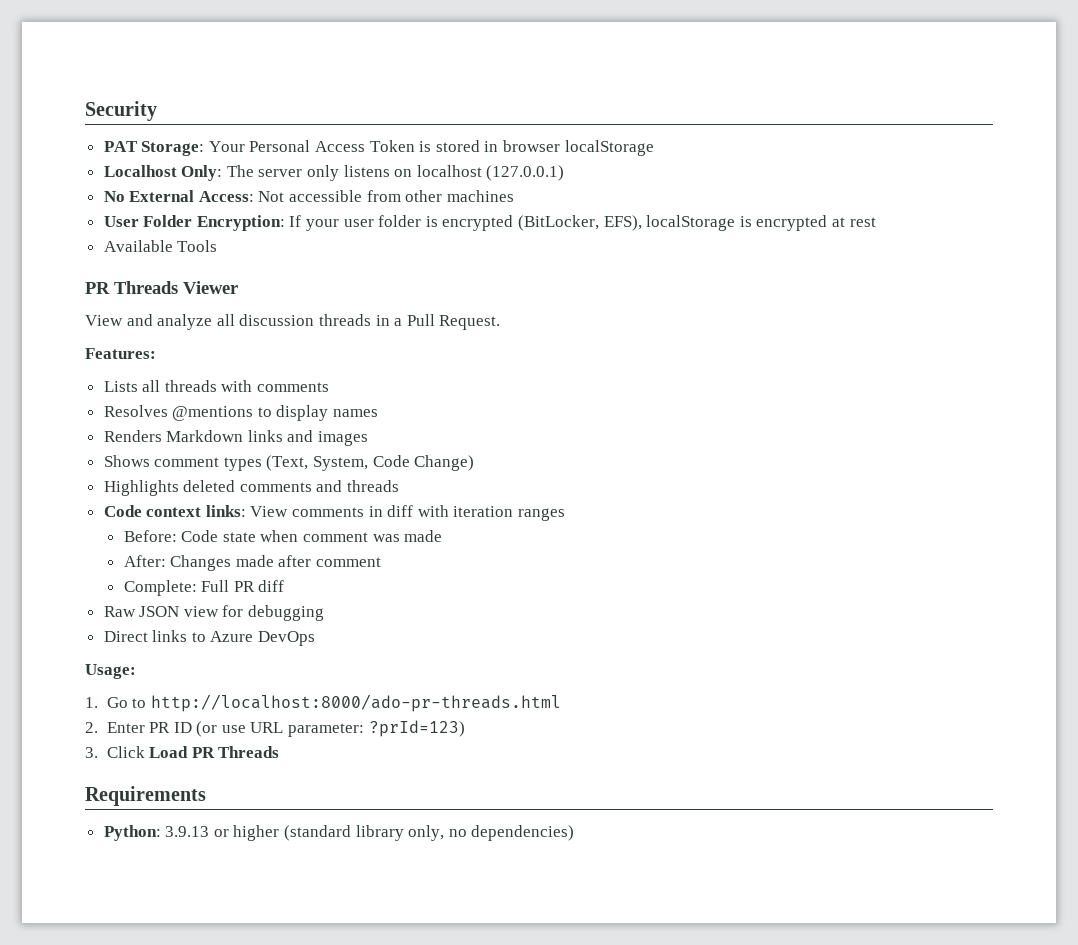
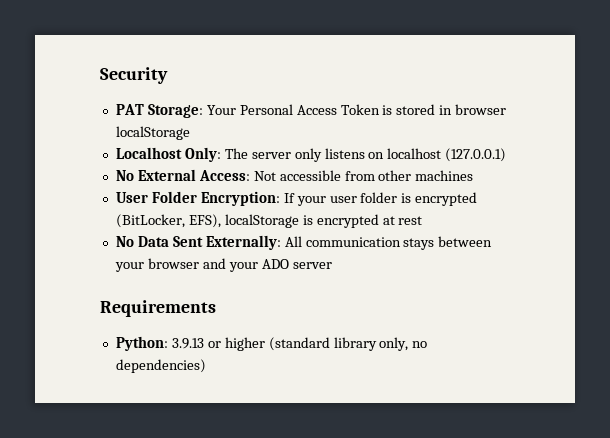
- Available Tools
- PR Threads Viewer
- View and analyze all discussion threads in a Pull Request.
- Features:
- Lists all threads with comments
- Resolves @mentions to display names
- Renders Markdown links and images
- Shows comment types (Text, System, Code Change)
- Highlights deleted comments and threads
- Code context links: View comments in diff with iteration ranges
- Before: Code state when comment was made
- After: Changes made after comment
- Complete: Full PR diff
- Raw JSON view for debugging
- Direct links to Azure DevOps
- Usage:
- 1. Go to http://localhost:8000/ado-pr-threads.html
- 2. Enter PR ID (or use URL parameter: ?prId=123)
- 3. Click Load PR Threads
+ No Data Sent Externally: All communication stays between your browser and your ADO server

